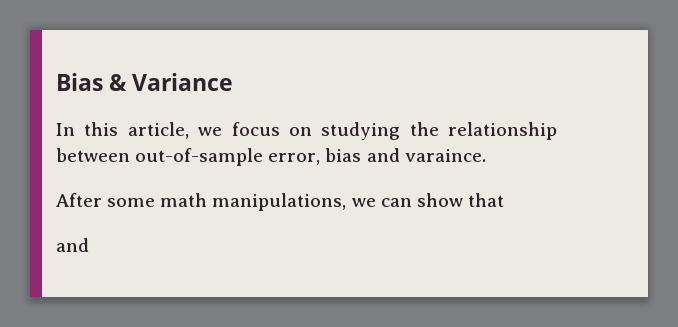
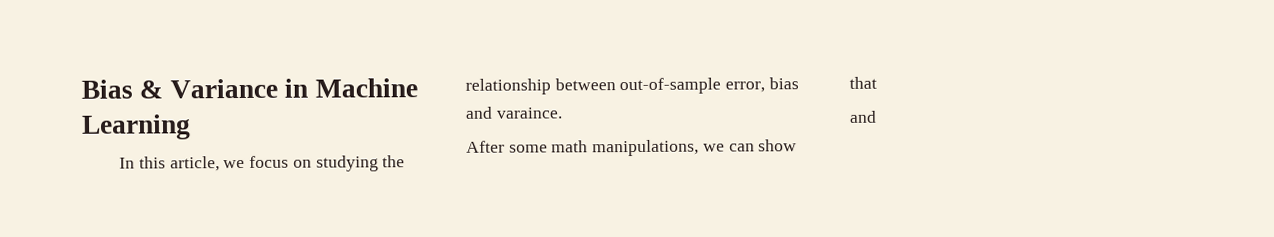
- Bias & Variance
+ Bias & Variance in Machine Learning

